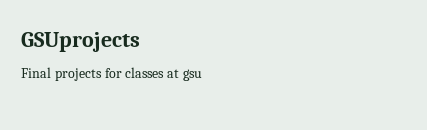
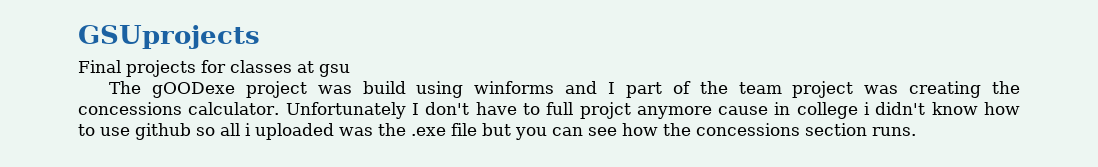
+ The gOODexe project was build using winforms and I part of the team project was creating the concessions calculator. Unfortunately I don't have to full projct anymore cause in college i didn't know how to use github so all i uploaded was the .exe file but you can see how the concessions section runs.

